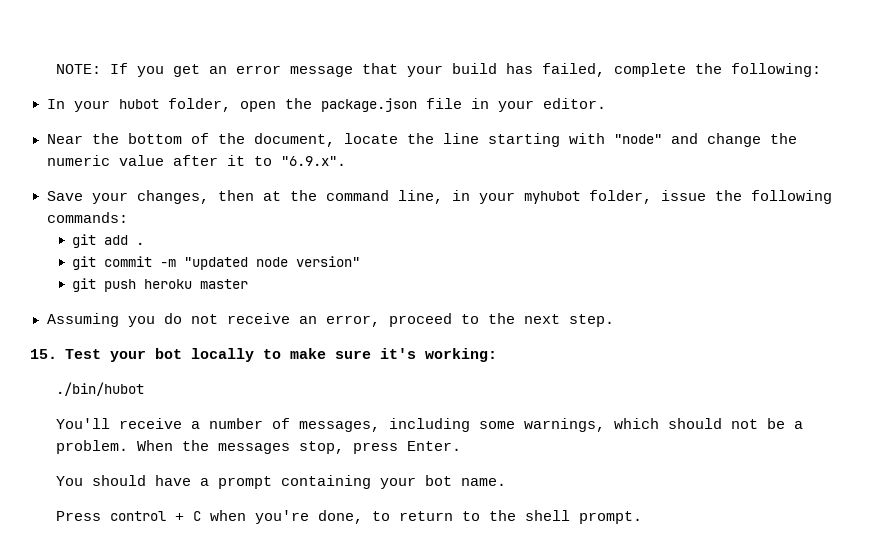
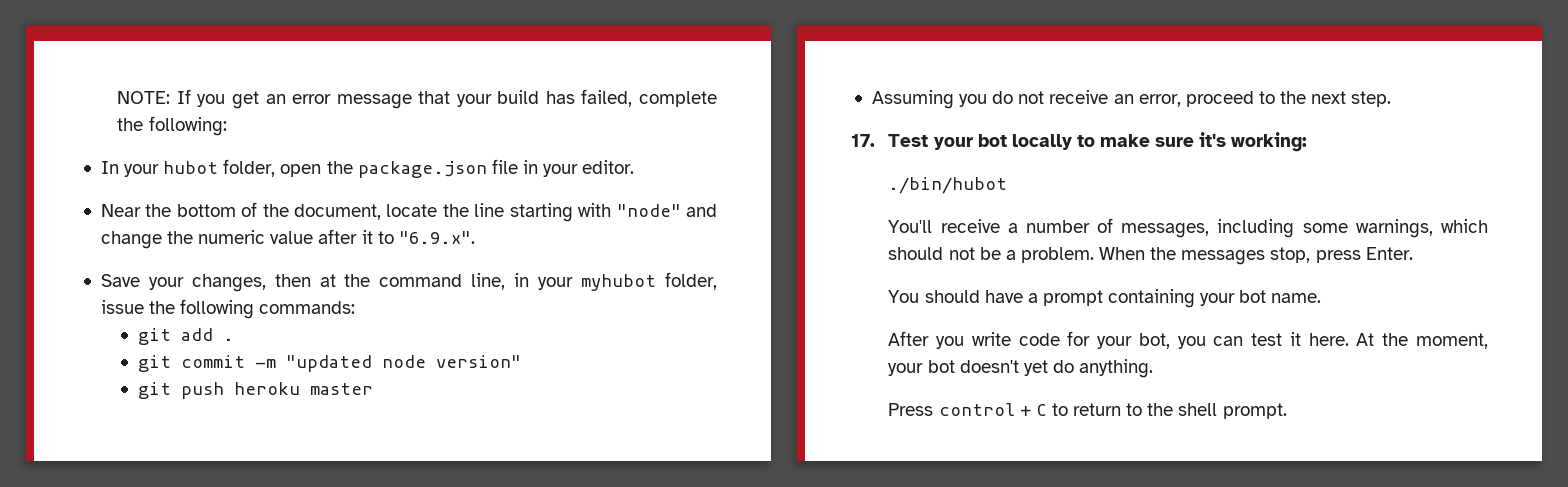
- 15. Test your bot locally to make sure it's working:
+ 17. Test your bot locally to make sure it's working:
+ After you write code for your bot, you can test it here. At the moment, your bot doesn't yet do anything.
- Press control + C when you're done, to return to the shell prompt.
+ Press control + C to return to the shell prompt.

